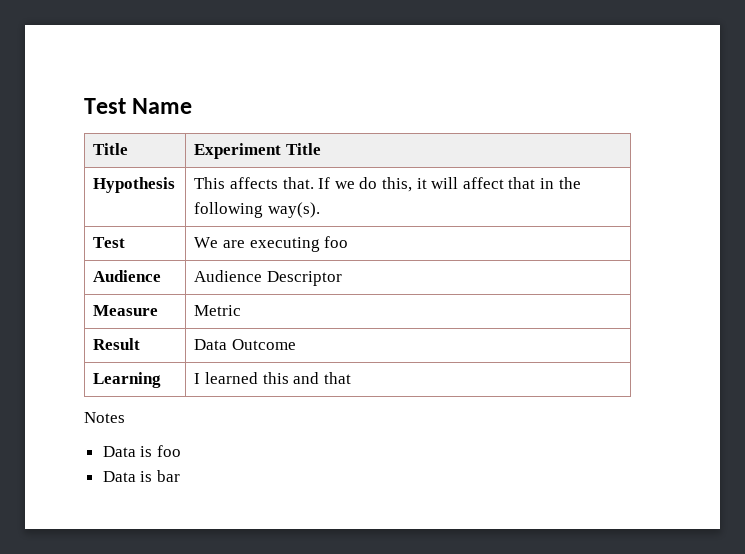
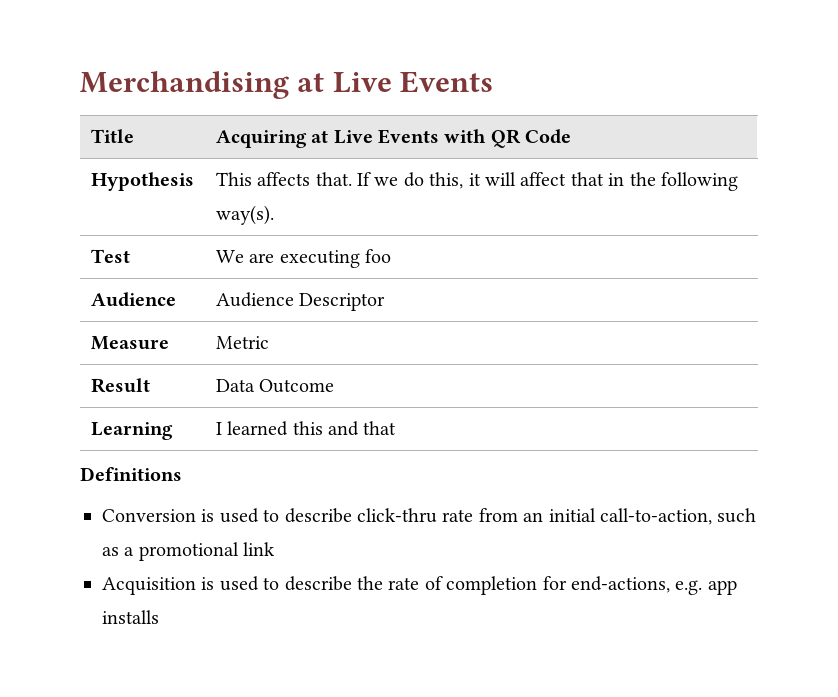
- Test Name
- Title | Experiment Title
+ Merchandising at Live Events
+ Title | Acquiring at Live Events with QR Code
- Notes
- Data is foo
- Data is bar
+ Definitions
+ Conversion is used to describe click-thru rate from an initial call-to-action, such as a promotional link
+ Acquisition is used to describe the rate of completion for end-actions, e.g. app installs

